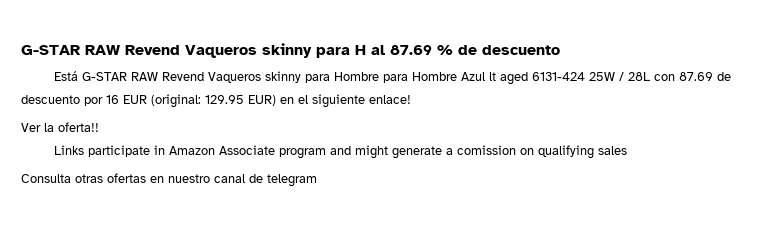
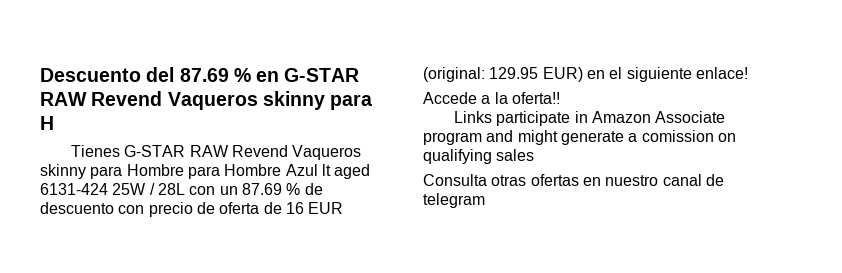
- G-STAR RAW Revend Vaqueros skinny para H al 87.69 % de descuento
- Está G-STAR RAW Revend Vaqueros skinny para Hombre para Hombre Azul lt aged 6131-424 25W / 28L con 87.69 de descuento por 16 EUR (original: 129.95 EUR) en el siguiente enlace!
+ Descuento del 87.69 % en G-STAR RAW Revend Vaqueros skinny para H
+ Tienes G-STAR RAW Revend Vaqueros skinny para Hombre para Hombre Azul lt aged 6131-424 25W / 28L con un 87.69 % de descuento con precio de oferta de 16 EUR (original: 129.95 EUR) en el siguiente enlace!
- Ver la oferta!!
+ Accede a la oferta!!

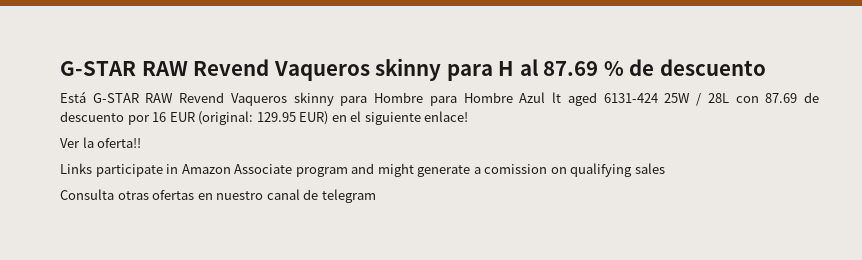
- Descuento del 87.69 % en G-STAR RAW Revend Vaqueros skinny para H
- Tienes G-STAR RAW Revend Vaqueros skinny para Hombre para Hombre Azul lt aged 6131-424 25W / 28L con un 87.69 % de descuento con precio de oferta de 16 EUR (original: 129.95 EUR) en el siguiente enlace!
+ G-STAR RAW Revend Vaqueros skinny para H al 87.69 % de descuento
+ Está G-STAR RAW Revend Vaqueros skinny para Hombre para Hombre Azul lt aged 6131-424 25W / 28L con 87.69 de descuento por 16 EUR (original: 129.95 EUR) en el siguiente enlace!
- Accede a la oferta!!
+ Ver la oferta!!

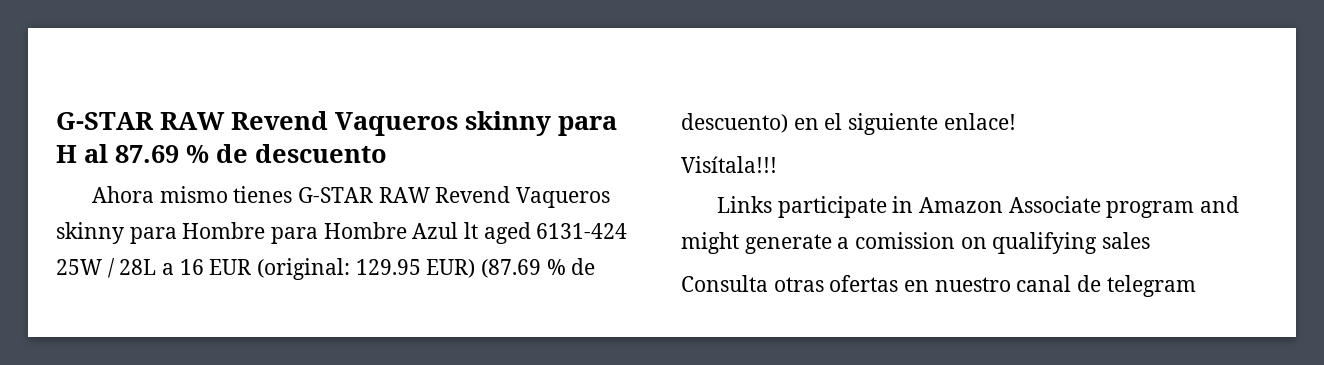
- Está G-STAR RAW Revend Vaqueros skinny para Hombre para Hombre Azul lt aged 6131-424 25W / 28L con 87.69 de descuento por 16 EUR (original: 129.95 EUR) en el siguiente enlace!
+ Ahora mismo tienes G-STAR RAW Revend Vaqueros skinny para Hombre para Hombre Azul lt aged 6131-424 25W / 28L a 16 EUR (original: 129.95 EUR) (87.69 % de descuento) en el siguiente enlace!
- Ver la oferta!!
+ Visítala!!!

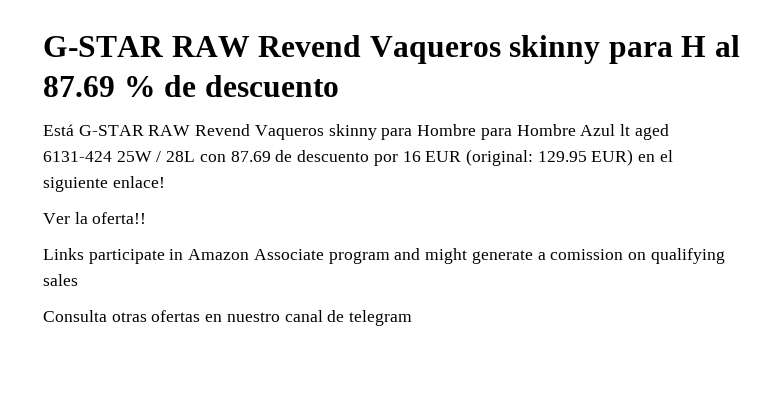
- Ahora mismo tienes G-STAR RAW Revend Vaqueros skinny para Hombre para Hombre Azul lt aged 6131-424 25W / 28L a 16 EUR (original: 129.95 EUR) (87.69 % de descuento) en el siguiente enlace!
+ Está G-STAR RAW Revend Vaqueros skinny para Hombre para Hombre Azul lt aged 6131-424 25W / 28L con 87.69 de descuento por 16 EUR (original: 129.95 EUR) en el siguiente enlace!
- Visítala!!!
+ Ver la oferta!!

